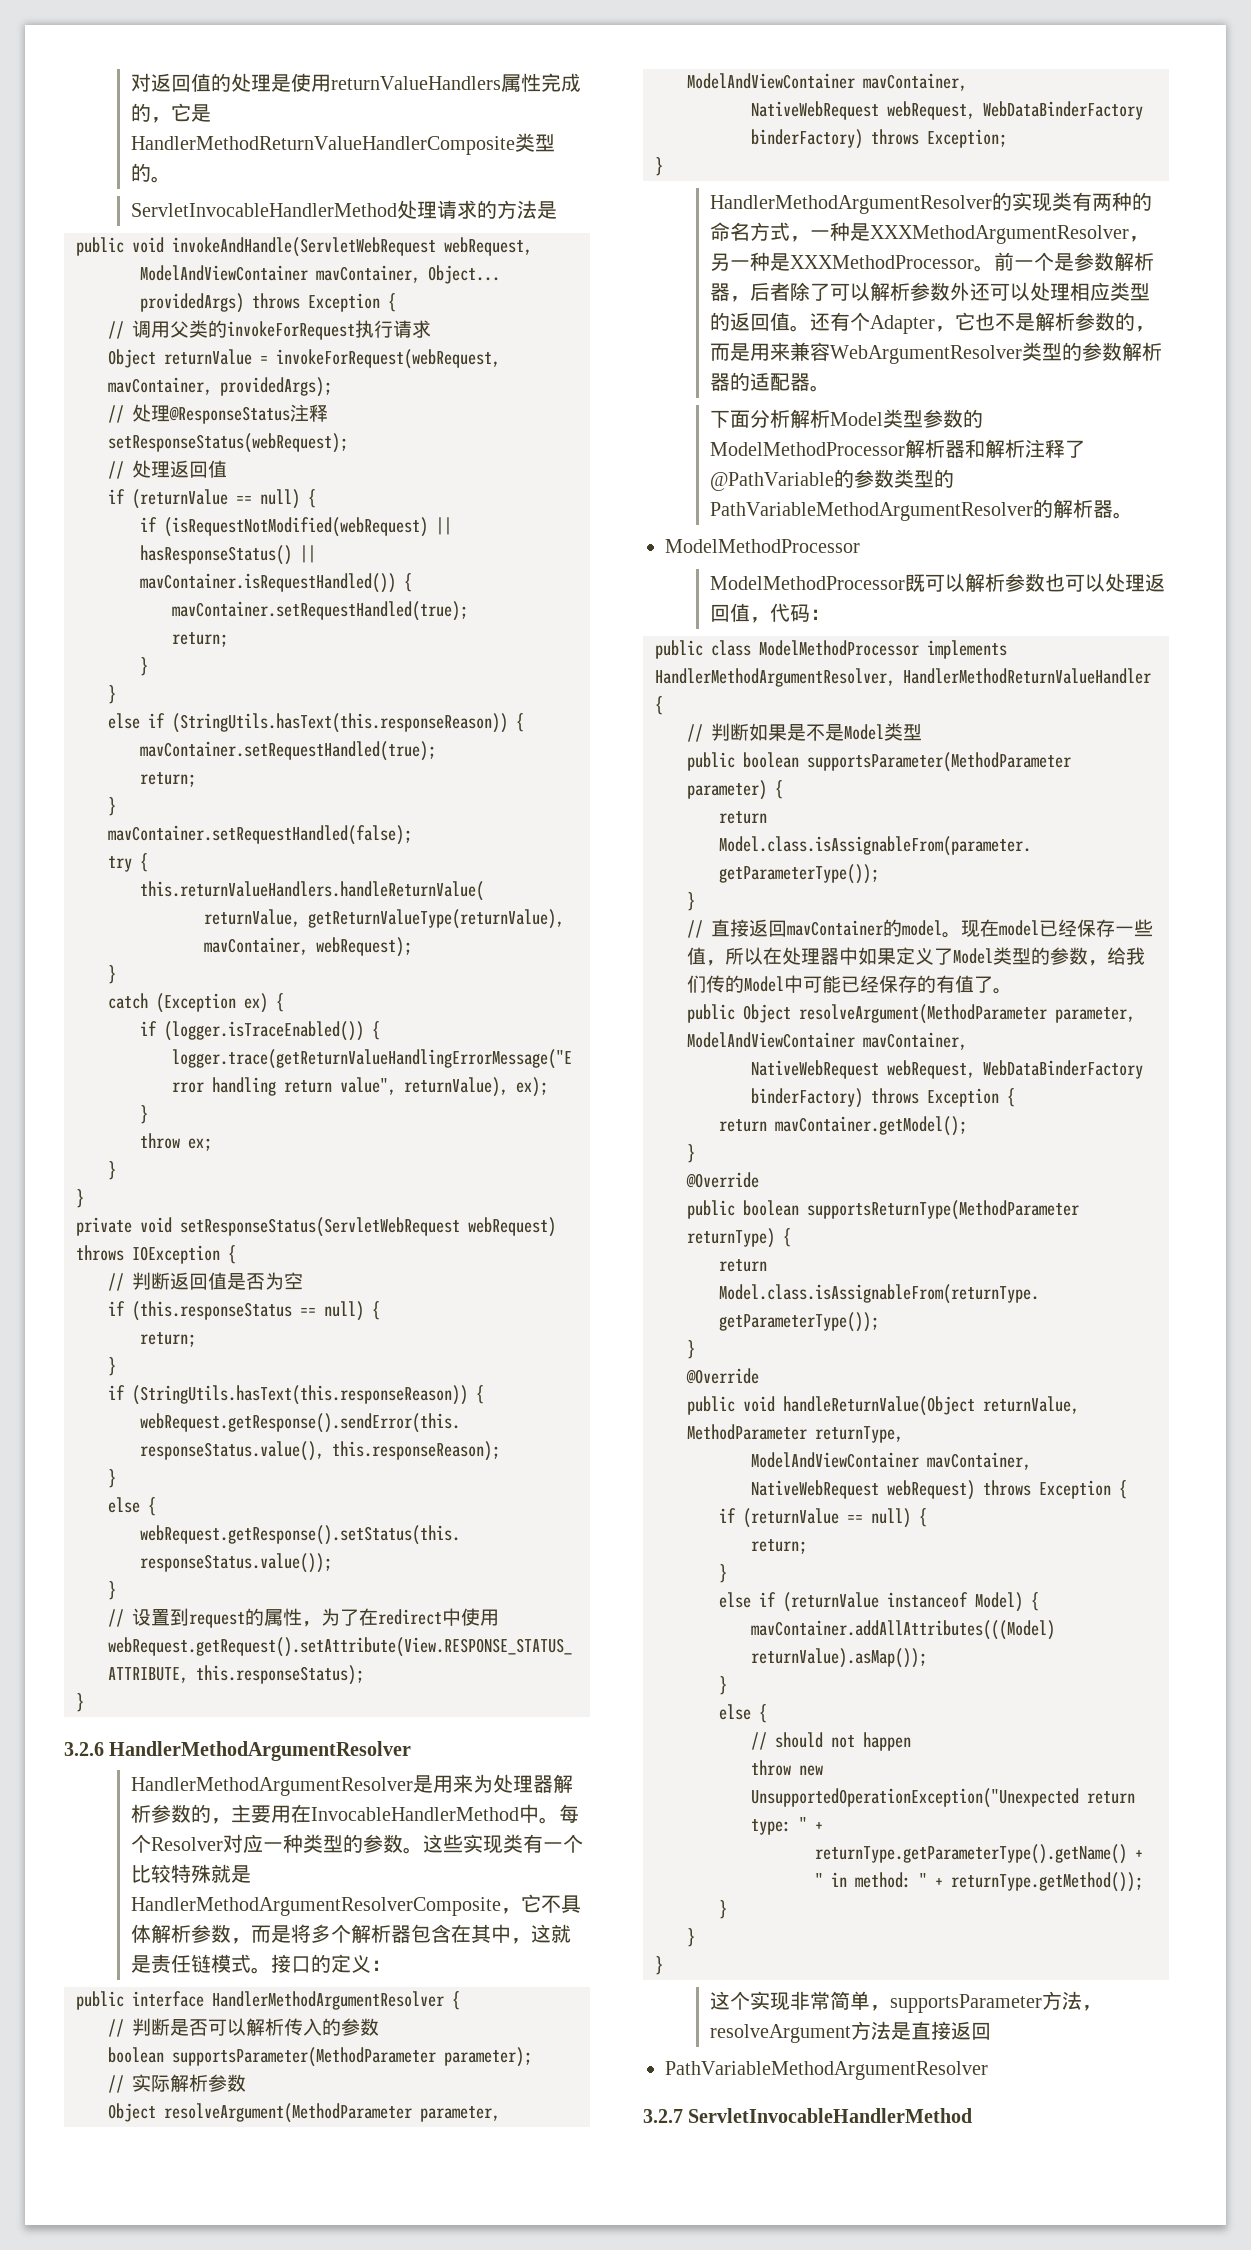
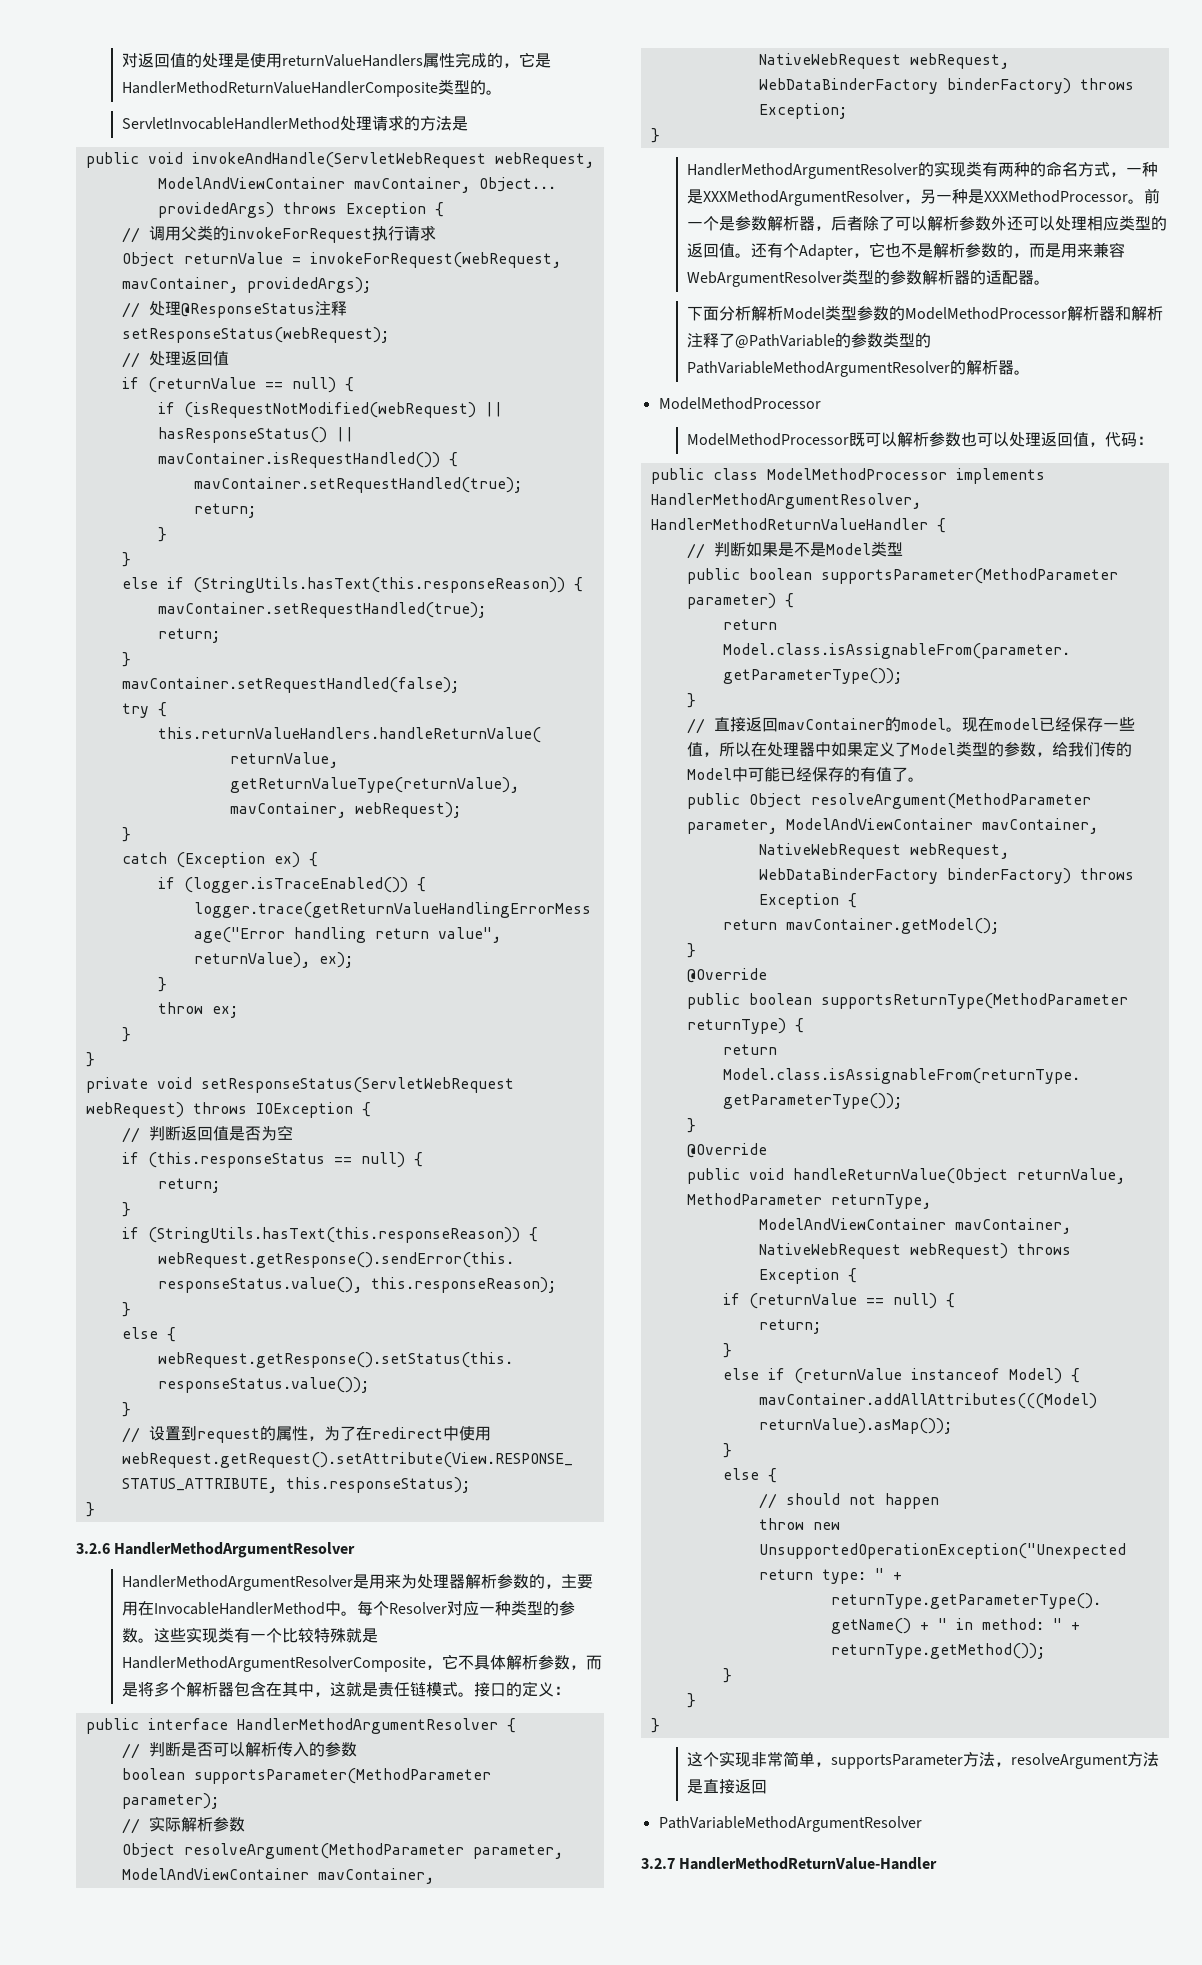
- 3.2.7 ServletInvocableHandlerMethod
+ 3.2.7 HandlerMethodReturnValue-Handler

